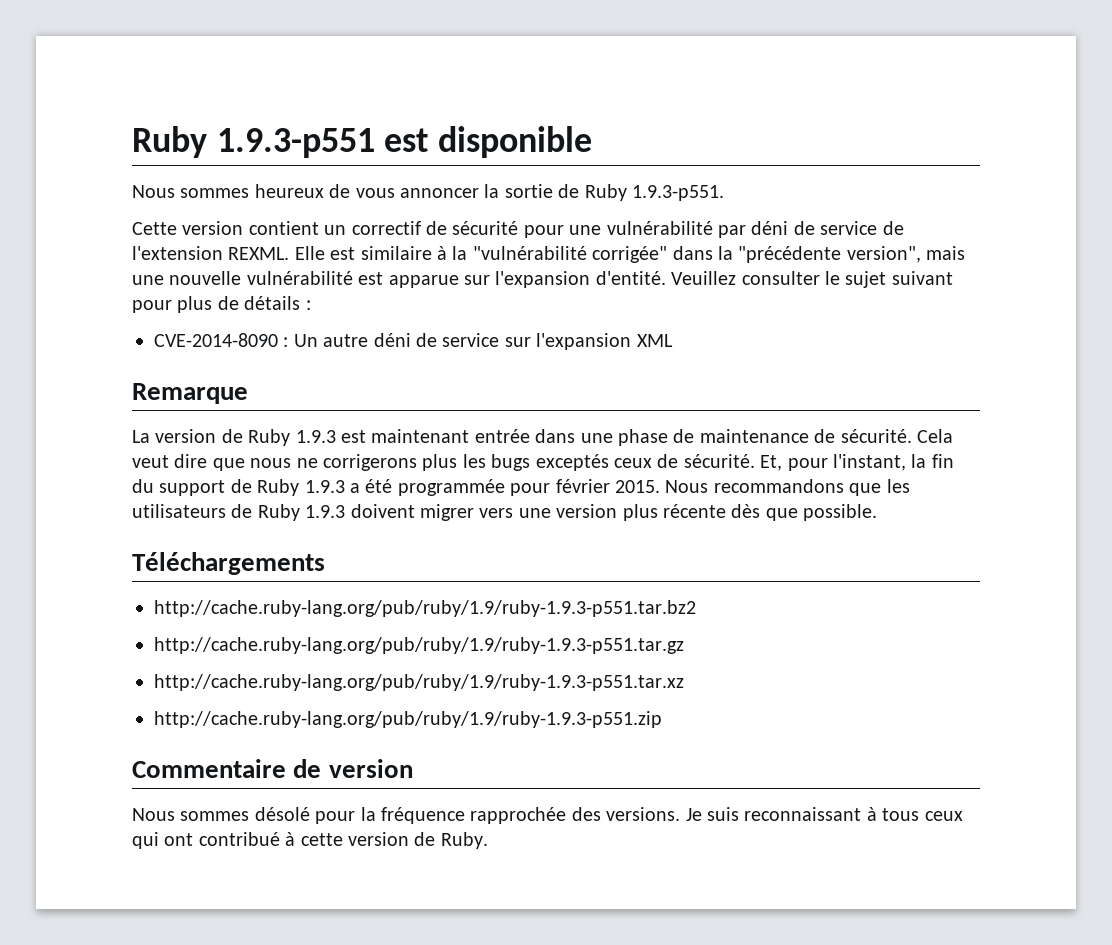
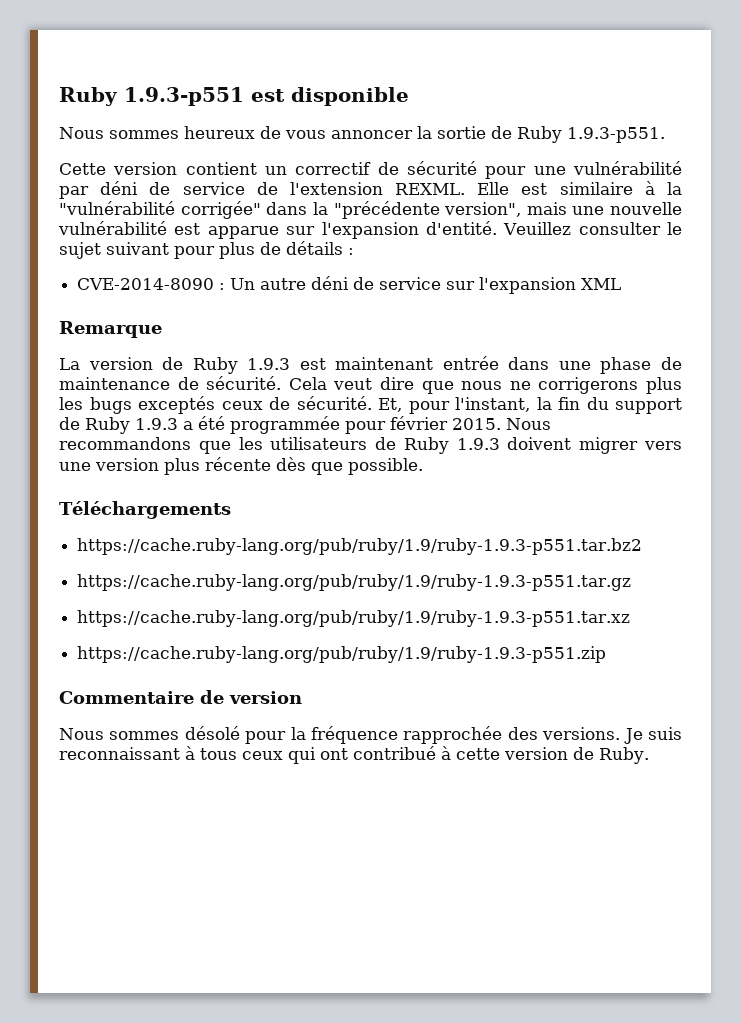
- http://cache.ruby-lang.org/pub/ruby/1.9/ruby-1.9.3-p551.tar.bz2
- http://cache.ruby-lang.org/pub/ruby/1.9/ruby-1.9.3-p551.tar.gz
- http://cache.ruby-lang.org/pub/ruby/1.9/ruby-1.9.3-p551.tar.xz
- http://cache.ruby-lang.org/pub/ruby/1.9/ruby-1.9.3-p551.zip
+ https://cache.ruby-lang.org/pub/ruby/1.9/ruby-1.9.3-p551.tar.bz2
+ https://cache.ruby-lang.org/pub/ruby/1.9/ruby-1.9.3-p551.tar.gz
+ https://cache.ruby-lang.org/pub/ruby/1.9/ruby-1.9.3-p551.tar.xz
+ https://cache.ruby-lang.org/pub/ruby/1.9/ruby-1.9.3-p551.zip

